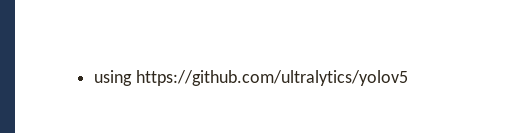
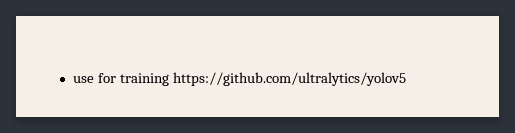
- using https://github.com/ultralytics/yolov5
+ use for training https://github.com/ultralytics/yolov5

